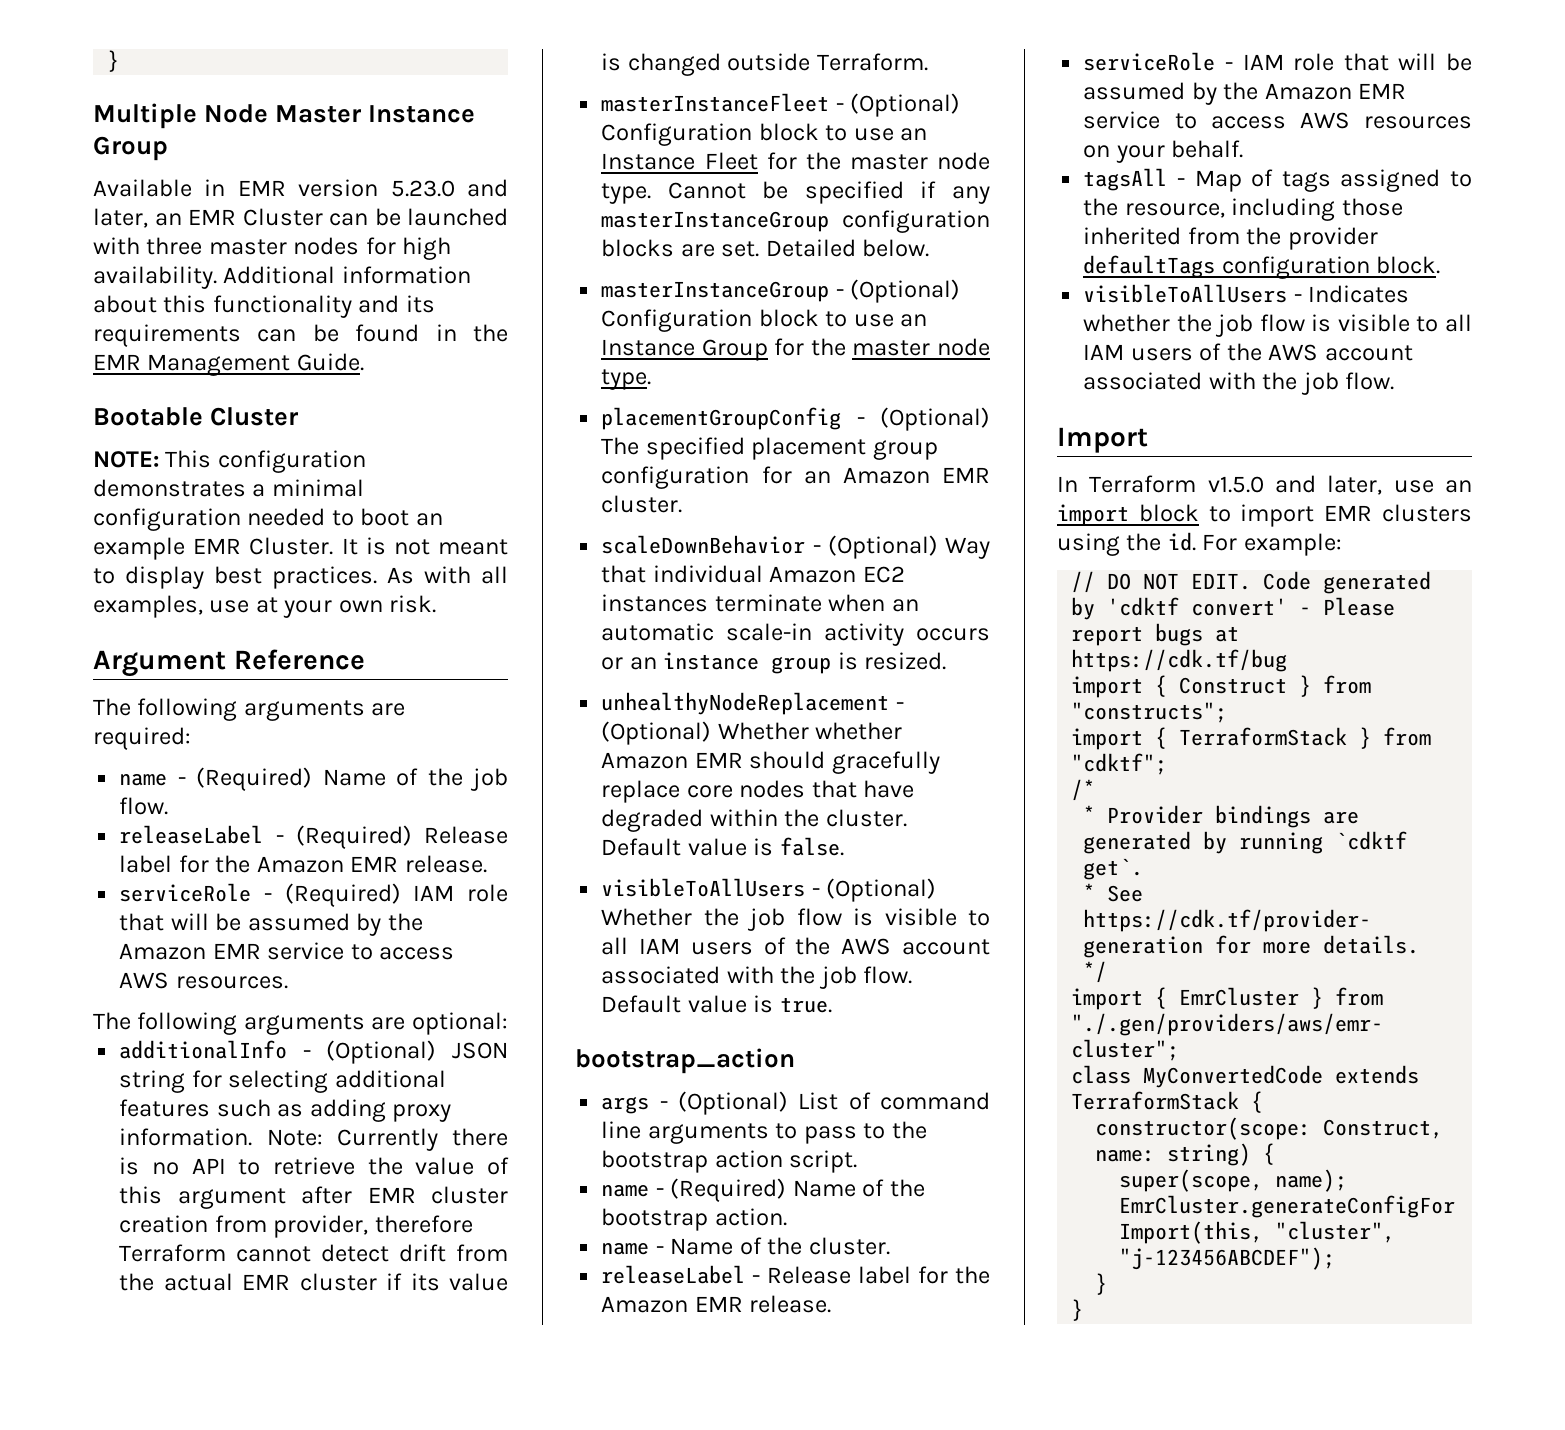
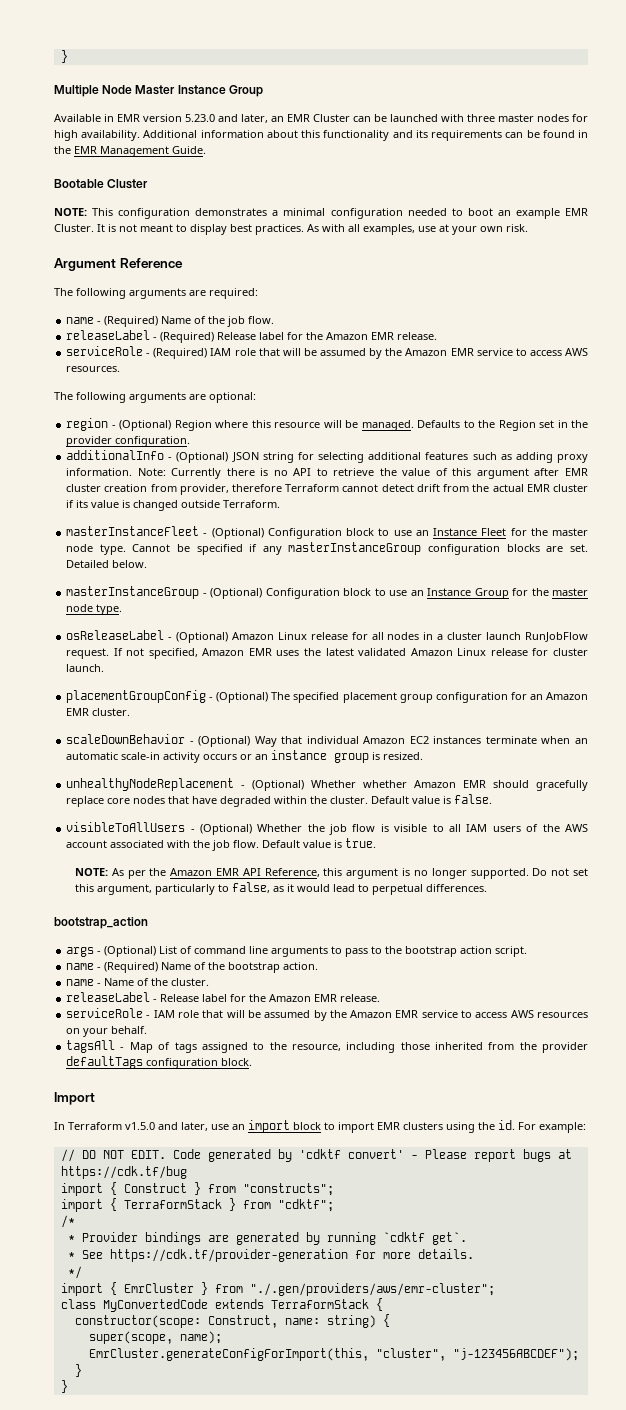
+ region - (Optional) Region where this resource will be managed. Defaults to the Region set in the provider configuration.
+ osReleaseLabel - (Optional) Amazon Linux release for all nodes in a cluster launch RunJobFlow request. If not specified, Amazon EMR uses the latest validated Amazon Linux release for cluster launch.
+ NOTE: As per the Amazon EMR API Reference, this argument is no longer supported. Do not set this argument, particularly to false, as it would lead to perpetual differences.
- visibleToAllUsers - Indicates whether the job flow is visible to all IAM users of the AWS account associated with the job flow.

